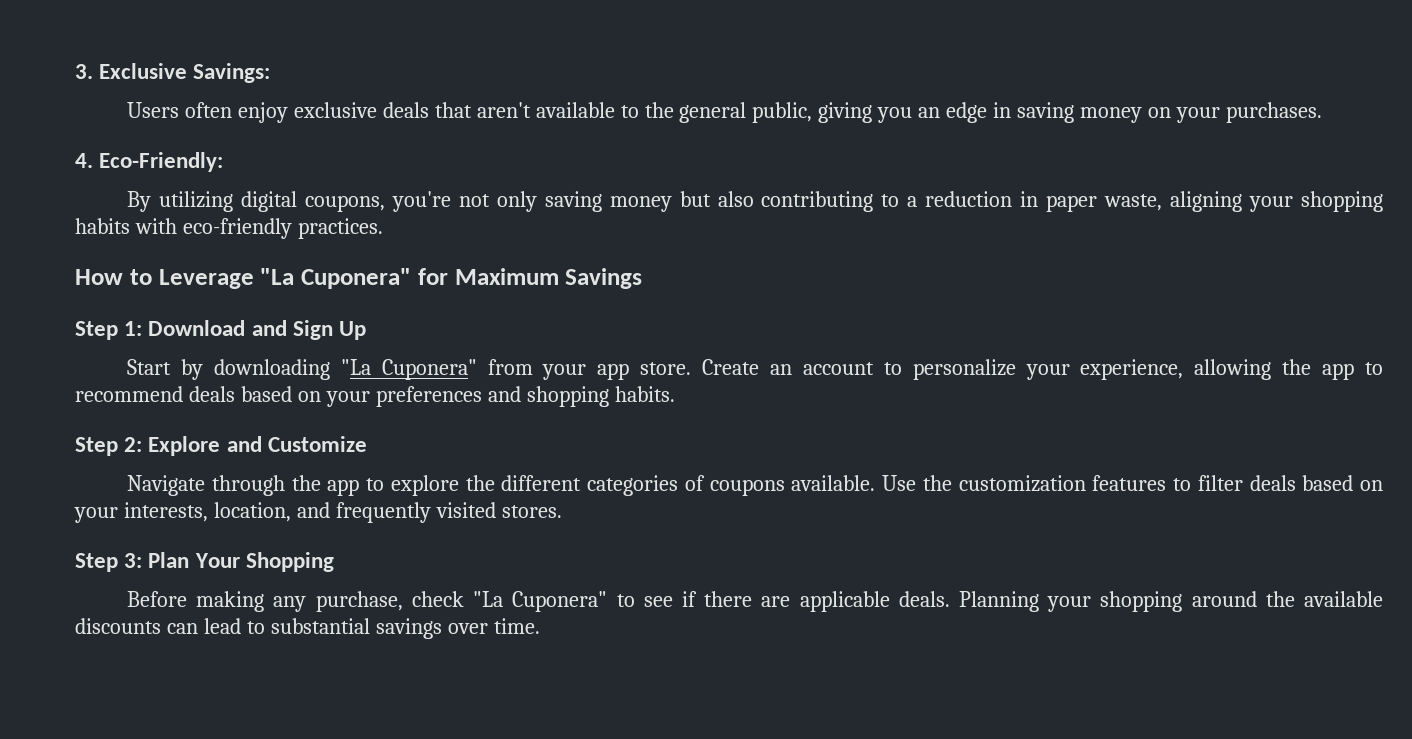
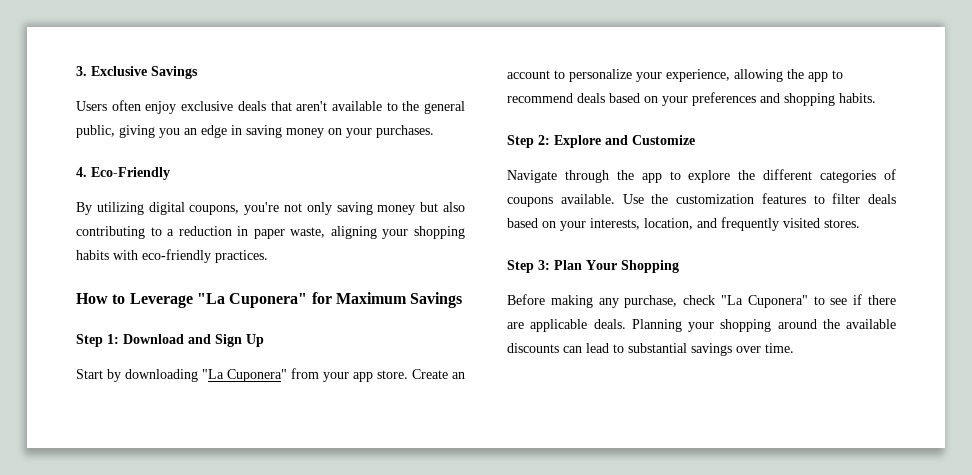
- 3. Exclusive Savings:
+ 3. Exclusive Savings
- 4. Eco-Friendly:
+ 4. Eco-Friendly

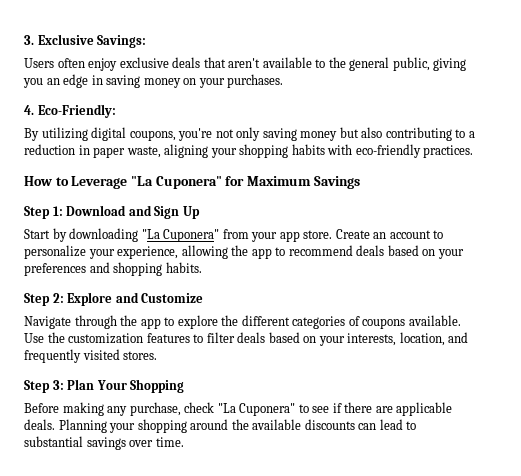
- 3. Exclusive Savings
+ 3. Exclusive Savings:
- 4. Eco-Friendly
+ 4. Eco-Friendly:

